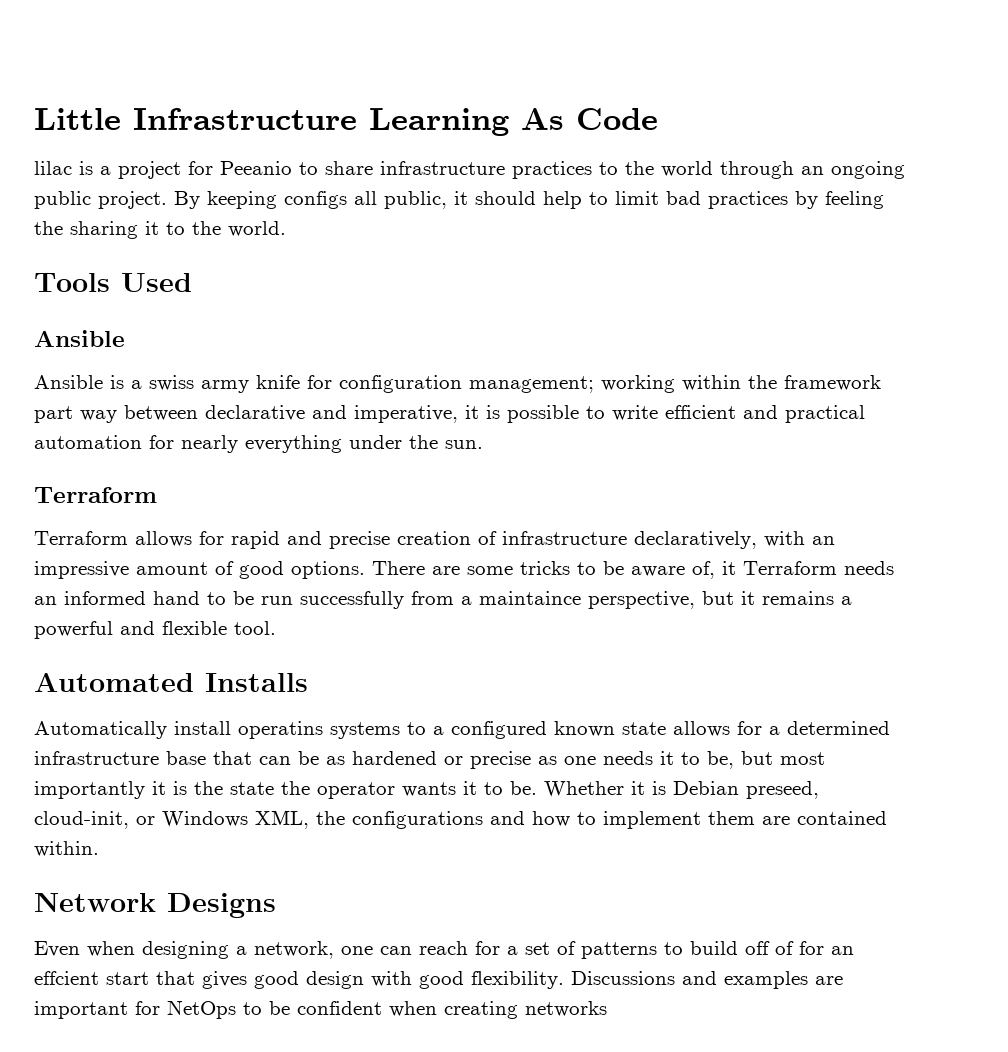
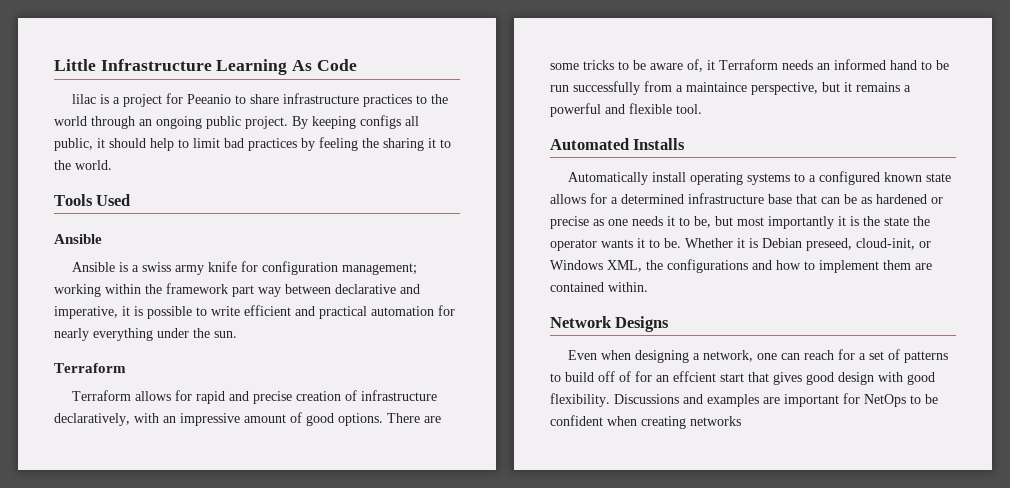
- Automatically install operatins systems to a configured known state allows for a determined infrastructure base that can be as hardened or precise as one needs it to be, but most importantly it is the state the operator wants it to be.
+ Automatically install operating systems to a configured known state allows for a determined infrastructure base that can be as hardened or precise as one needs it to be, but most importantly it is the state the operator wants it to be.

